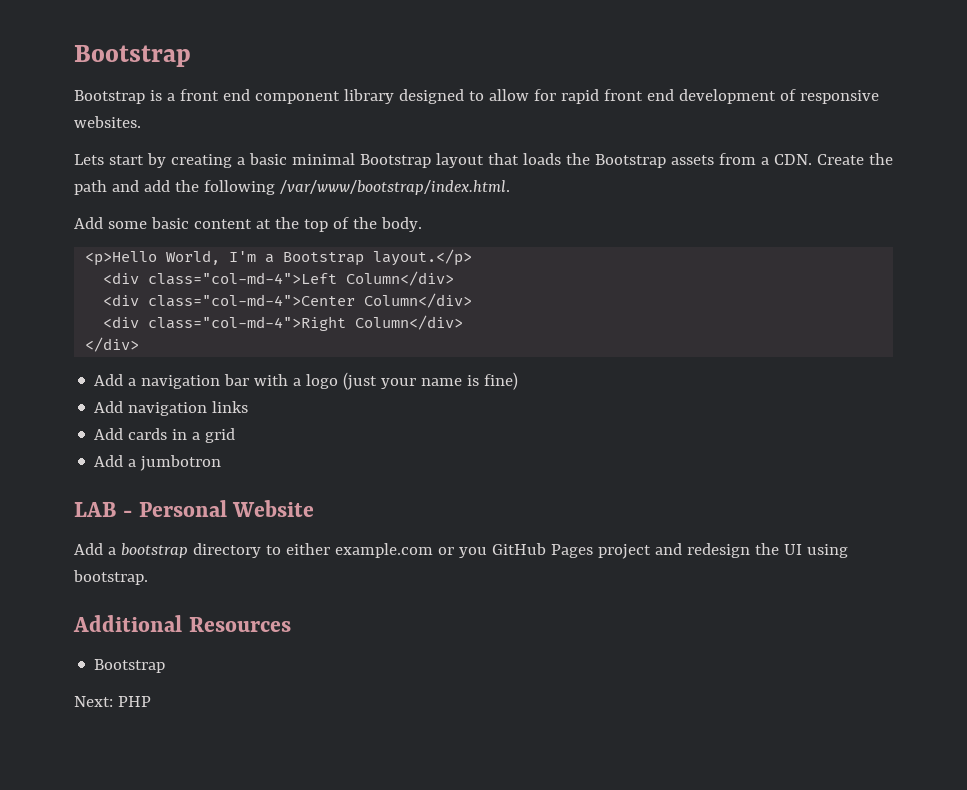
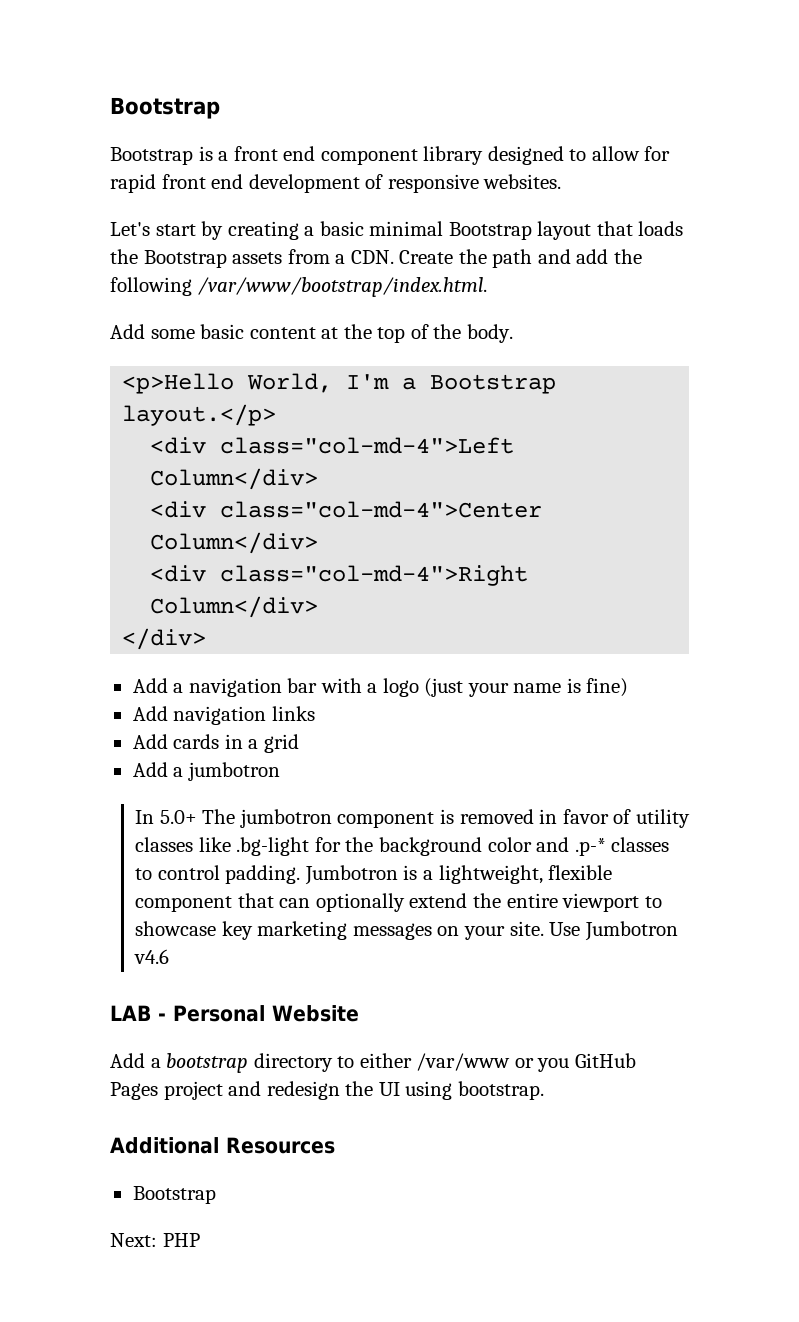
- Lets start by creating a basic minimal Bootstrap layout that loads the Bootstrap assets from a CDN. Create the path and add the following /var/www/bootstrap/index.html.
+ Let's start by creating a basic minimal Bootstrap layout that loads the Bootstrap assets from a CDN. Create the path and add the following /var/www/bootstrap/index.html.
+ In 5.0+ The jumbotron component is removed in favor of utility classes like .bg-light for the background color and .p-* classes to control padding. Jumbotron is a lightweight, flexible component that can optionally extend the entire viewport to showcase key marketing messages on your site. Use Jumbotron v4.6
- Add a bootstrap directory to either example.com or you GitHub Pages project and redesign the UI using bootstrap.
+ Add a bootstrap directory to either /var/www or you GitHub Pages project and redesign the UI using bootstrap.

